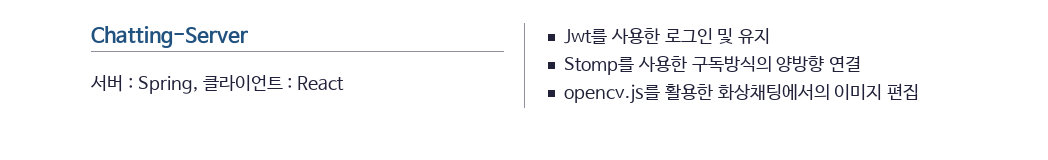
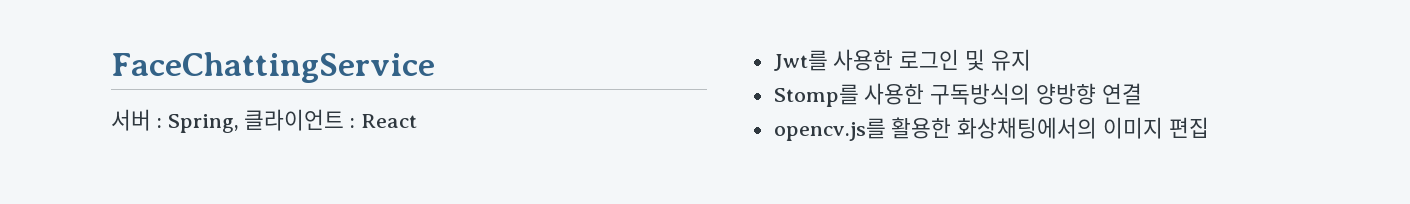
- Chatting-Server
+ FaceChattingService

